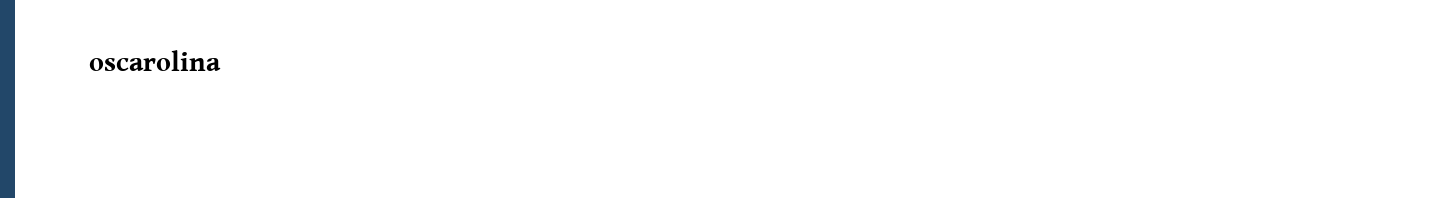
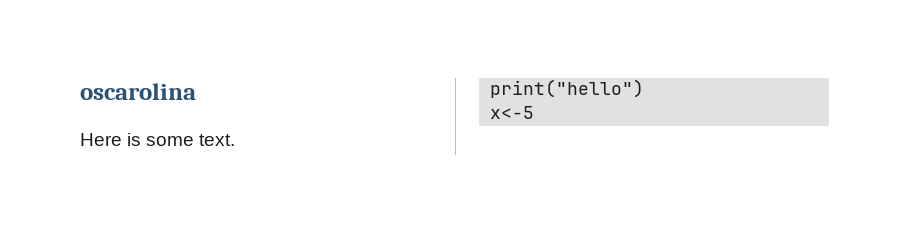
+ Here is some text.
+ print("hello")
+ x<-5

